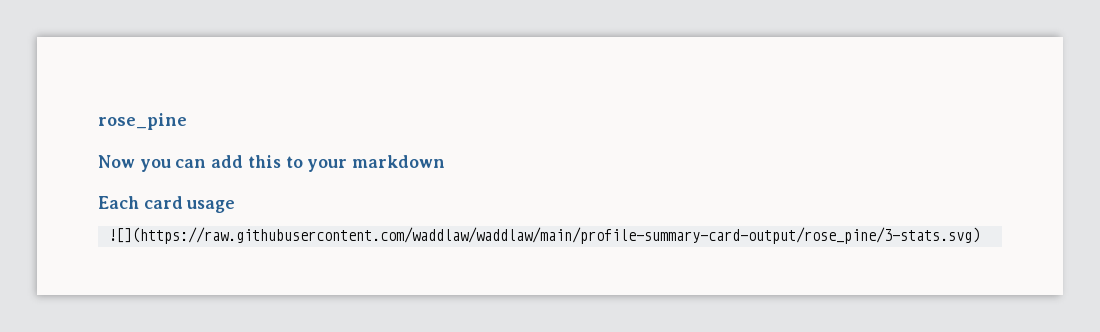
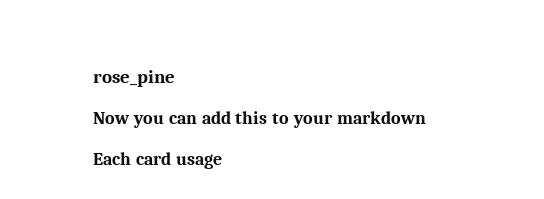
- ![](https://raw.githubusercontent.com/waddlaw/waddlaw/main/profile-summary-card-output/rose_pine/3-stats.svg)

